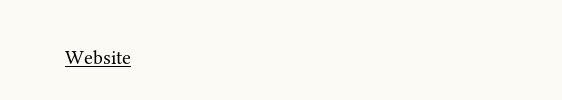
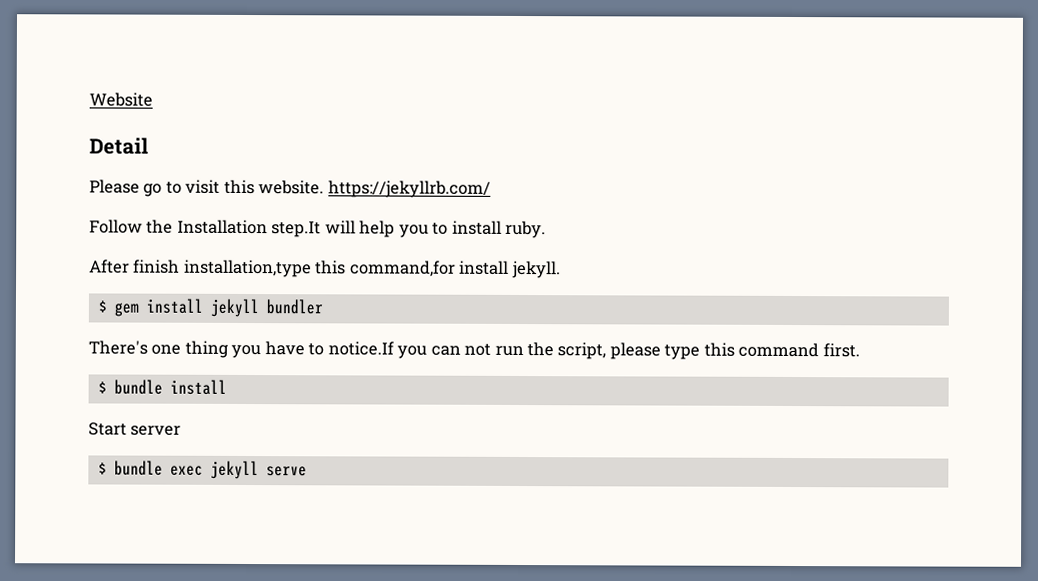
+ Detail
+ Please go to visit this website. https://jekyllrb.com/
+ Follow the Installation step.It will help you to install ruby.
+ After finish installation,type this command,for install jekyll.
+ $ gem install jekyll bundler
+ There's one thing you have to notice.If you can not run the script, please type this command first.
+ $ bundle install
+ Start server
+ $ bundle exec jekyll serve

